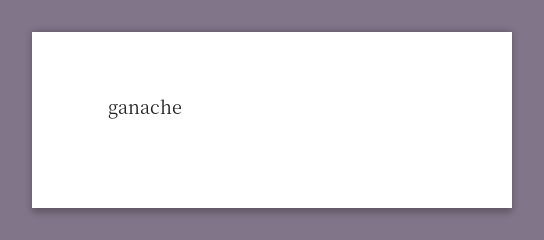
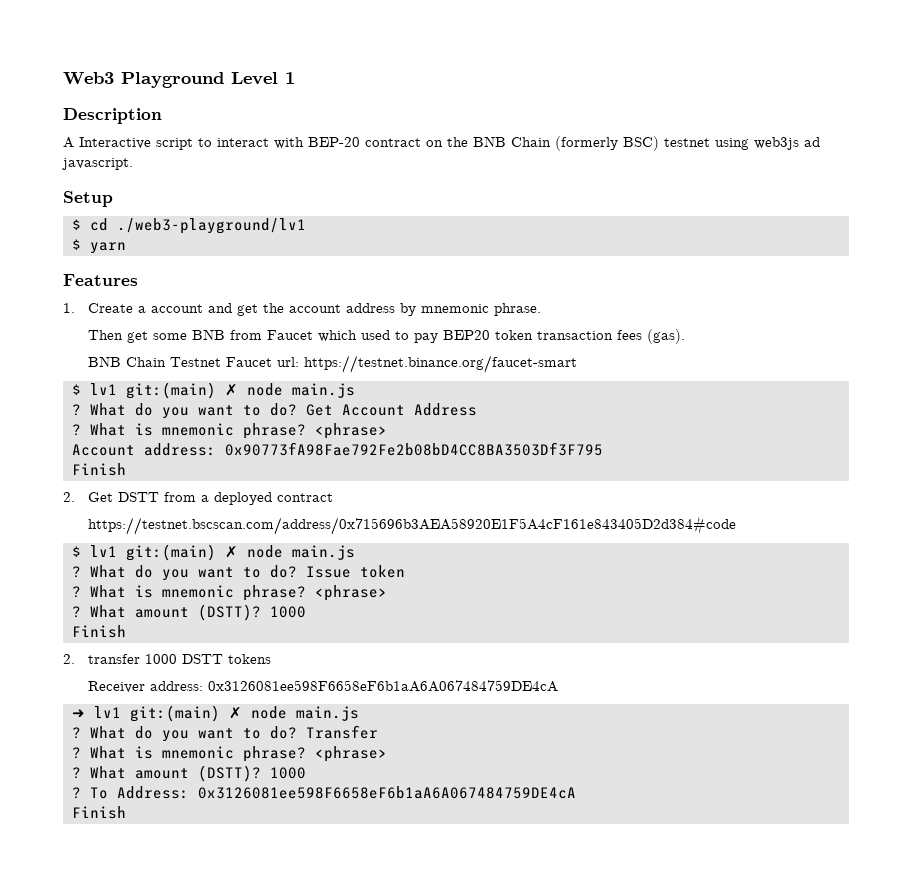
- ganache
+ Web3 Playground Level 1
+ Description
+ A Interactive script to interact with BEP-20 contract on the BNB Chain (formerly BSC) testnet using web3js ad javascript.
+ Setup
+ $ cd ./web3-playground/lv1
+ $ yarn
+ Features
+ 1. Create a account and get the account address by mnemonic phrase.
+ Then get some BNB from Faucet which used to pay BEP20 token transaction fees (gas).
+ BNB Chain Testnet Faucet url: https://testnet.binance.org/faucet-smart
+ $ lv1 git:(main) ✗ node main.js
+ ? What do you want to do? Get Account Address
+ ? What is mnemonic phrase? <phrase>
+ Account address: 0x90773fA98Fae792Fe2b08bD4CC8BA3503Df3F795
+ Finish
+ 2. Get DSTT from a deployed contract
+ https://testnet.bscscan.com/address/0x715696b3AEA58920E1F5A4cF161e843405D2d384#code
+ $ lv1 git:(main) ✗ node main.js
+ ? What do you want to do? Issue token
+ ? What is mnemonic phrase? <phrase>
+ ? What amount (DSTT)? 1000
+ Finish
+ 2. transfer 1000 DSTT tokens
+ Receiver address: 0x3126081ee598F6658eF6b1aA6A067484759DE4cA
+ ➜ lv1 git:(main) ✗ node main.js
+ ? What do you want to do? Transfer
+ ? What is mnemonic phrase? <phrase>
+ ? What amount (DSTT)? 1000
+ ? To Address: 0x3126081ee598F6658eF6b1aA6A067484759DE4cA
+ Finish

